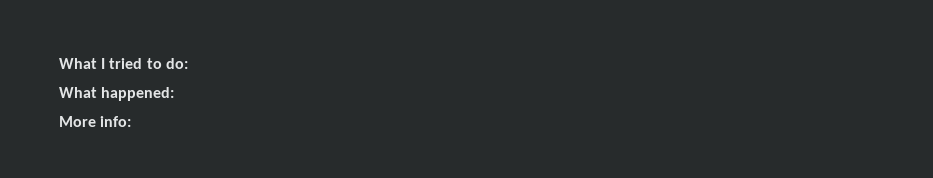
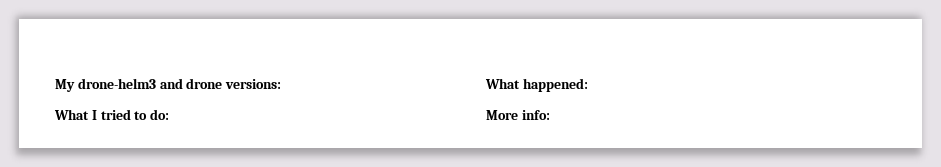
+ My drone-helm3 and drone versions:

